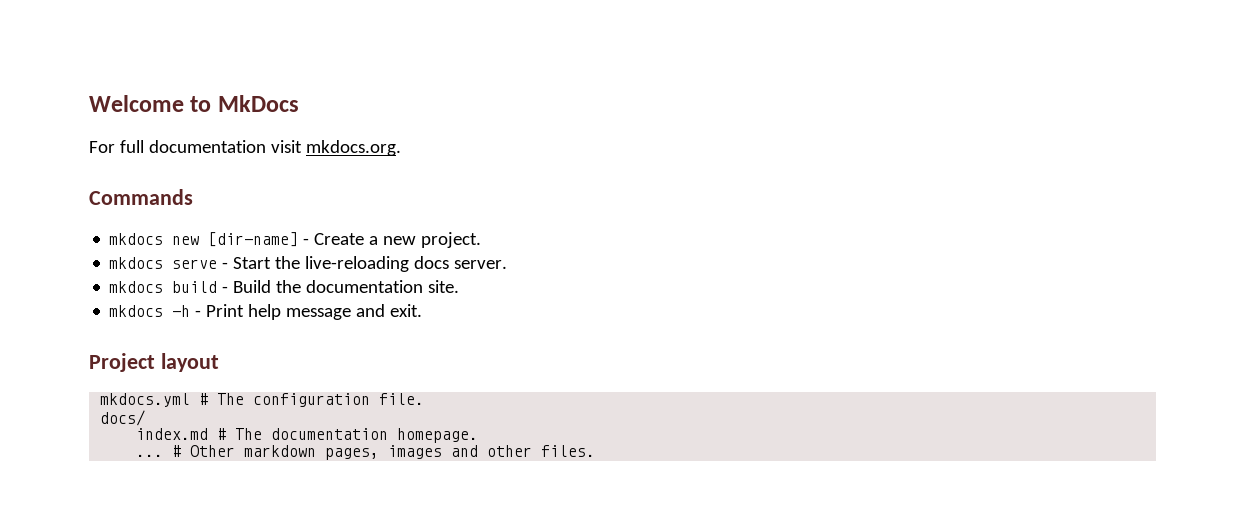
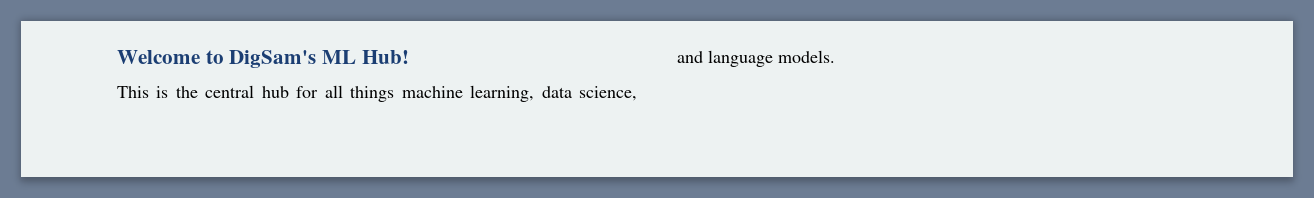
- Welcome to MkDocs
- For full documentation visit mkdocs.org.
- Commands
- mkdocs new [dir-name] - Create a new project.
- mkdocs serve - Start the live-reloading docs server.
- mkdocs build - Build the documentation site.
- mkdocs -h - Print help message and exit.
- Project layout
- mkdocs.yml # The configuration file.
- docs/
- index.md # The documentation homepage.
- ... # Other markdown pages, images and other files.
+ Welcome to DigSam's ML Hub!
+ This is the central hub for all things machine learning, data science, and language models.

